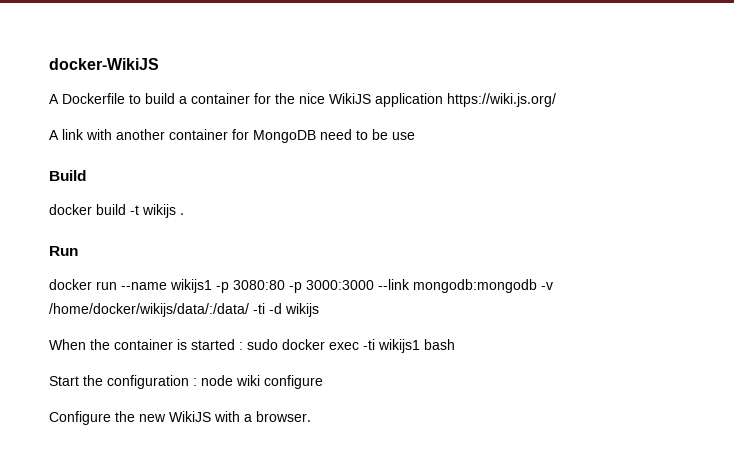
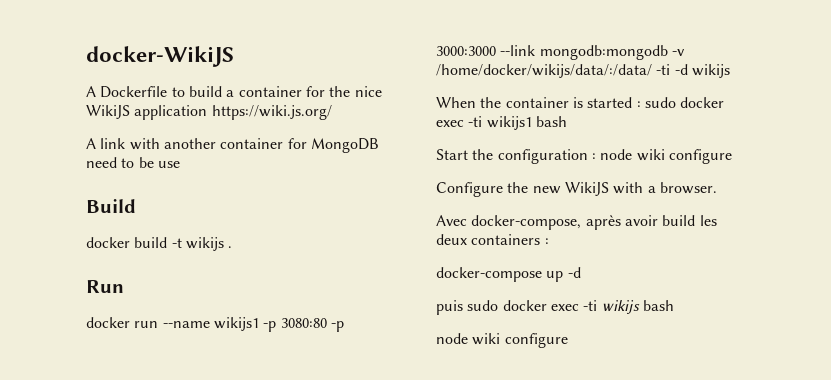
+ Avec docker-compose, après avoir build les deux containers :
+ docker-compose up -d
+ puis sudo docker exec -ti wikijs bash
+ node wiki configure

